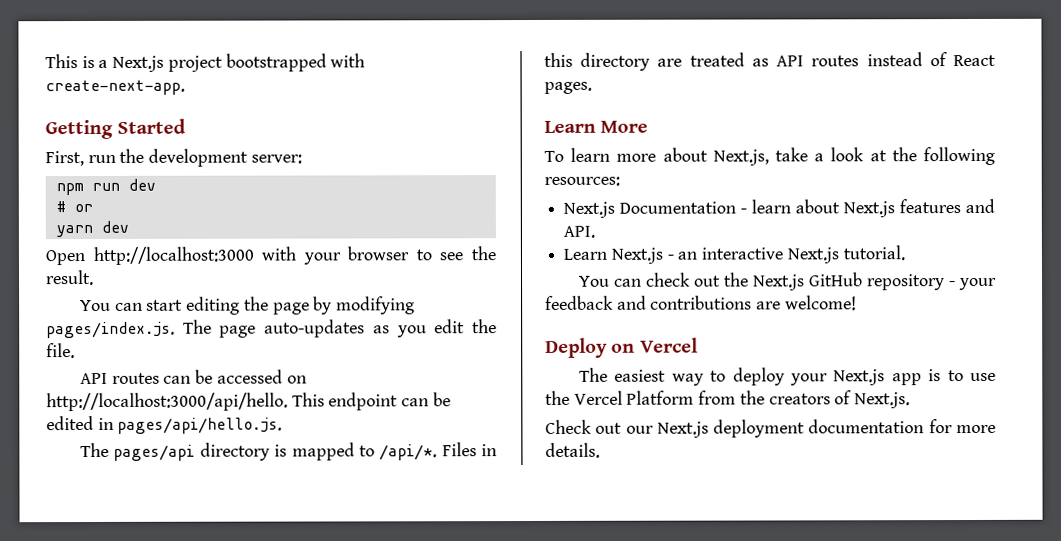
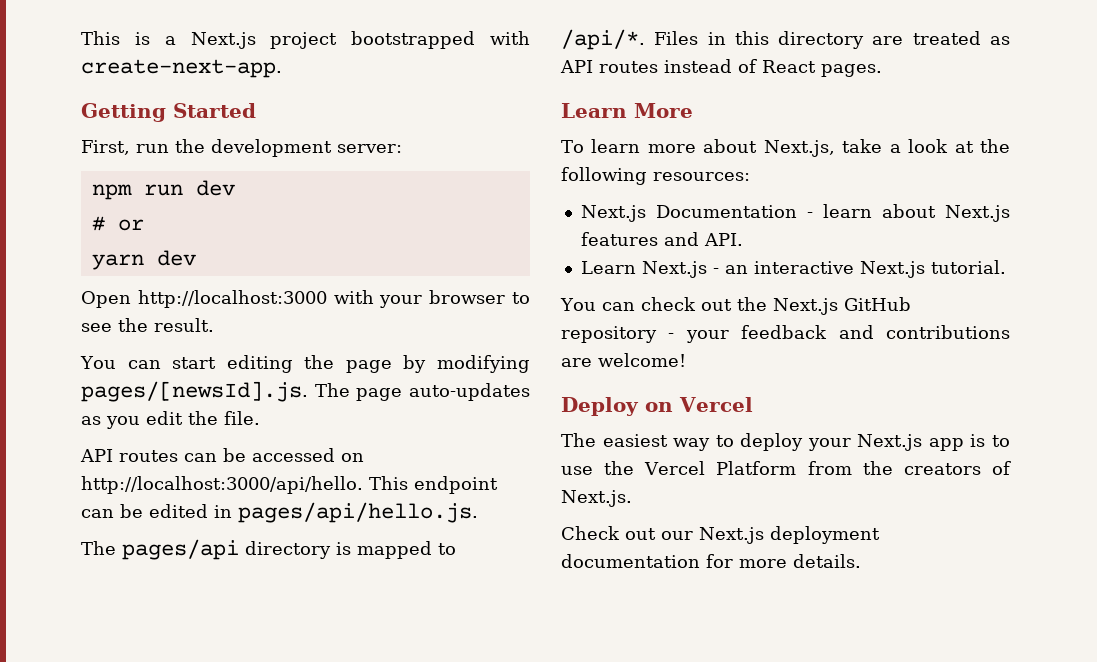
- You can start editing the page by modifying pages/index.js. The page auto-updates as you edit the file.
+ You can start editing the page by modifying pages/[newsId].js. The page auto-updates as you edit the file.

